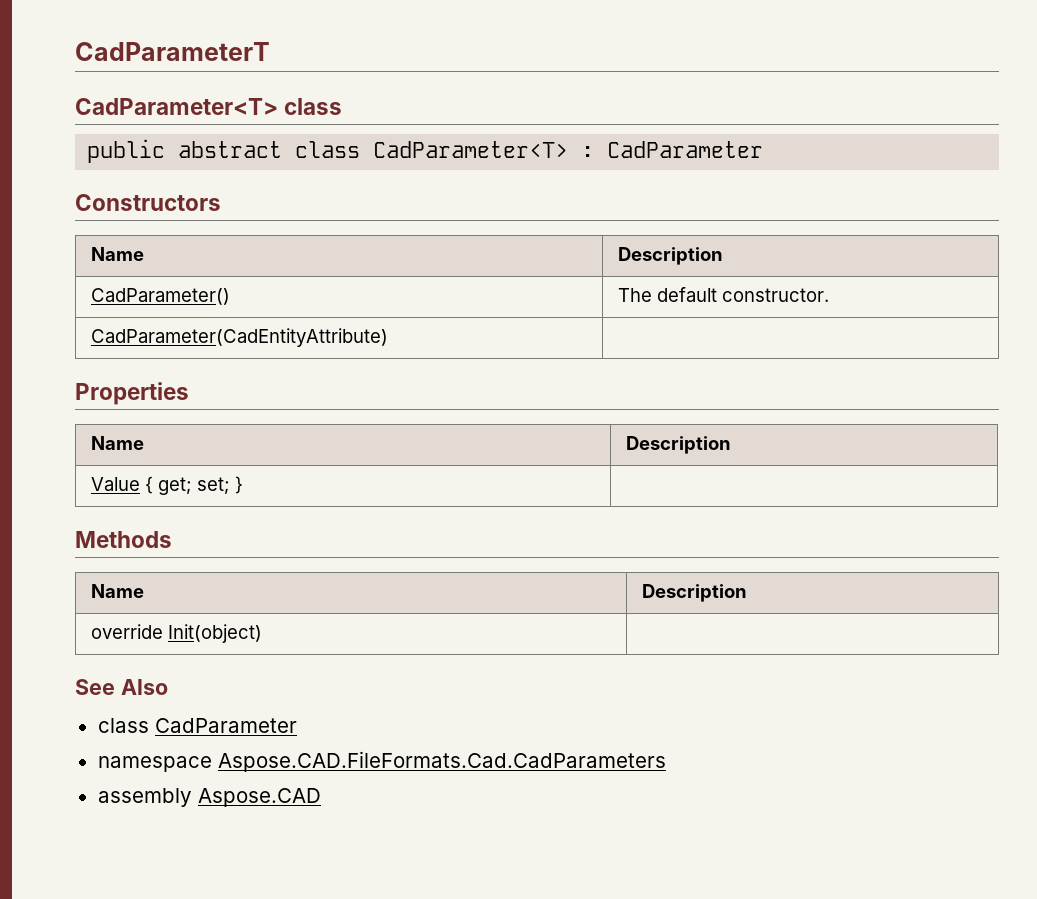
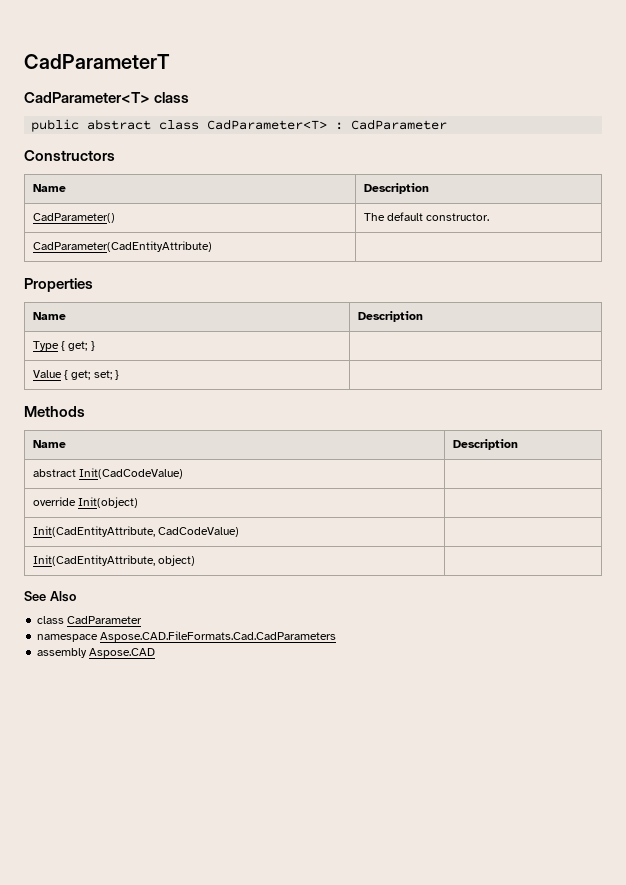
+ Type { get; } |
+ abstract Init(CadCodeValue) |
+ Init(CadEntityAttribute, CadCodeValue) |
+ Init(CadEntityAttribute, object) |

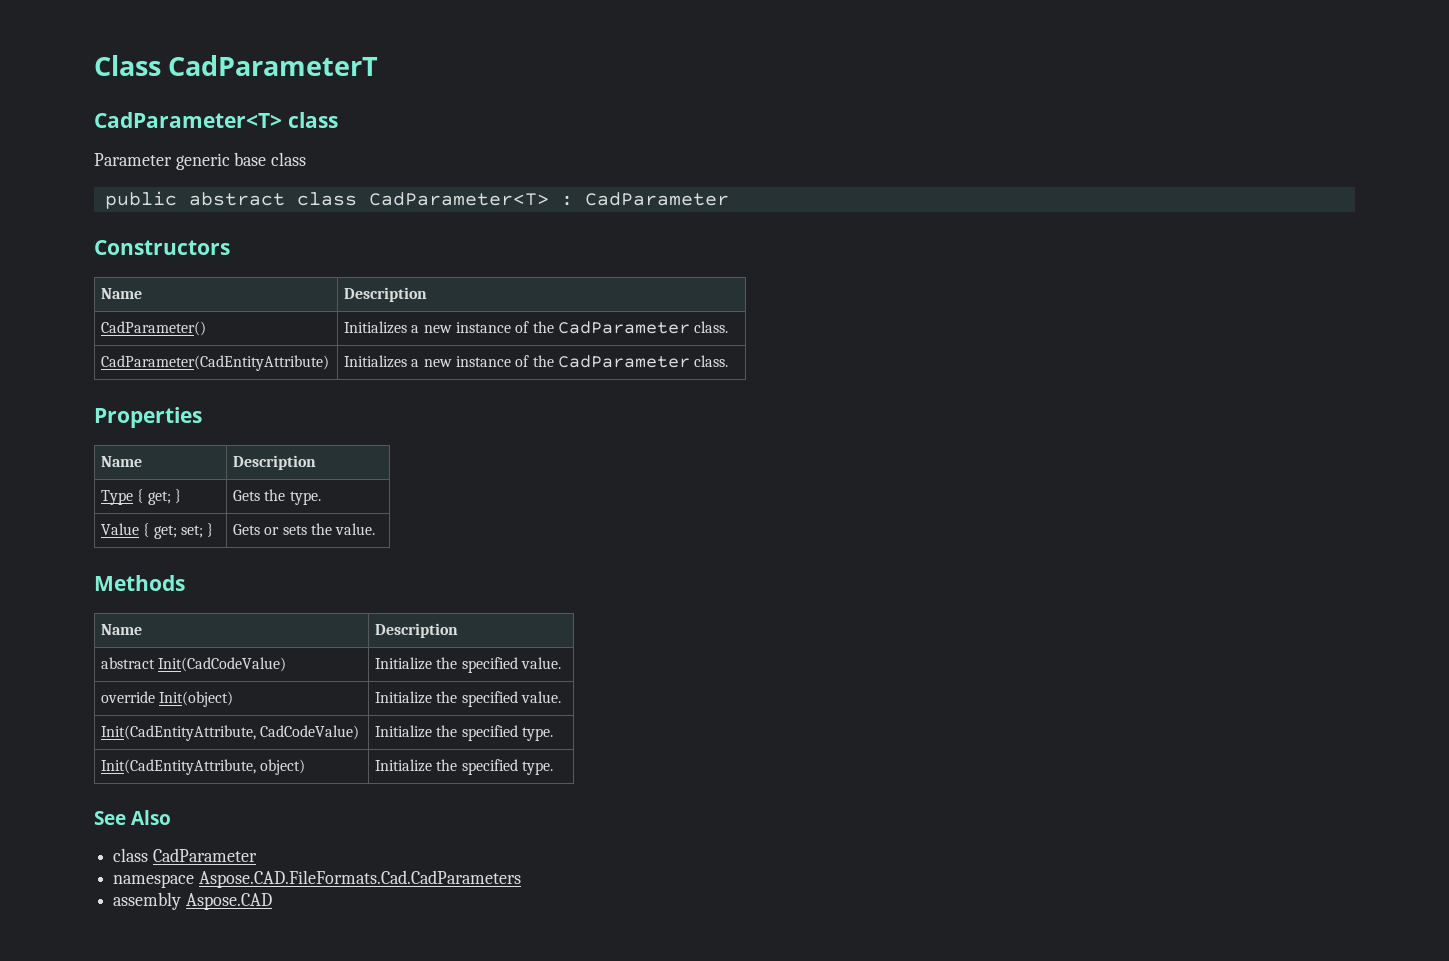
- CadParameterT
+ Class CadParameterT
+ Parameter generic base class
- CadParameter() | The default constructor.
- CadParameter(CadEntityAttribute) |
+ CadParameter() | Initializes a new instance of the CadParameter class.
+ CadParameter(CadEntityAttribute) | Initializes a new instance of the CadParameter class.
- Type { get; } |
+ Type { get; } | Gets the type.
- Value { get; set; } |
+ Value { get; set; } | Gets or sets the value.
- abstract Init(CadCodeValue) |
- override Init(object) |
- Init(CadEntityAttribute, CadCodeValue) |
- Init(CadEntityAttribute, object) |
+ abstract Init(CadCodeValue) | Initialize the specified value.
+ override Init(object) | Initialize the specified value.
+ Init(CadEntityAttribute, CadCodeValue) | Initialize the specified type.
+ Init(CadEntityAttribute, object) | Initialize the specified type.

